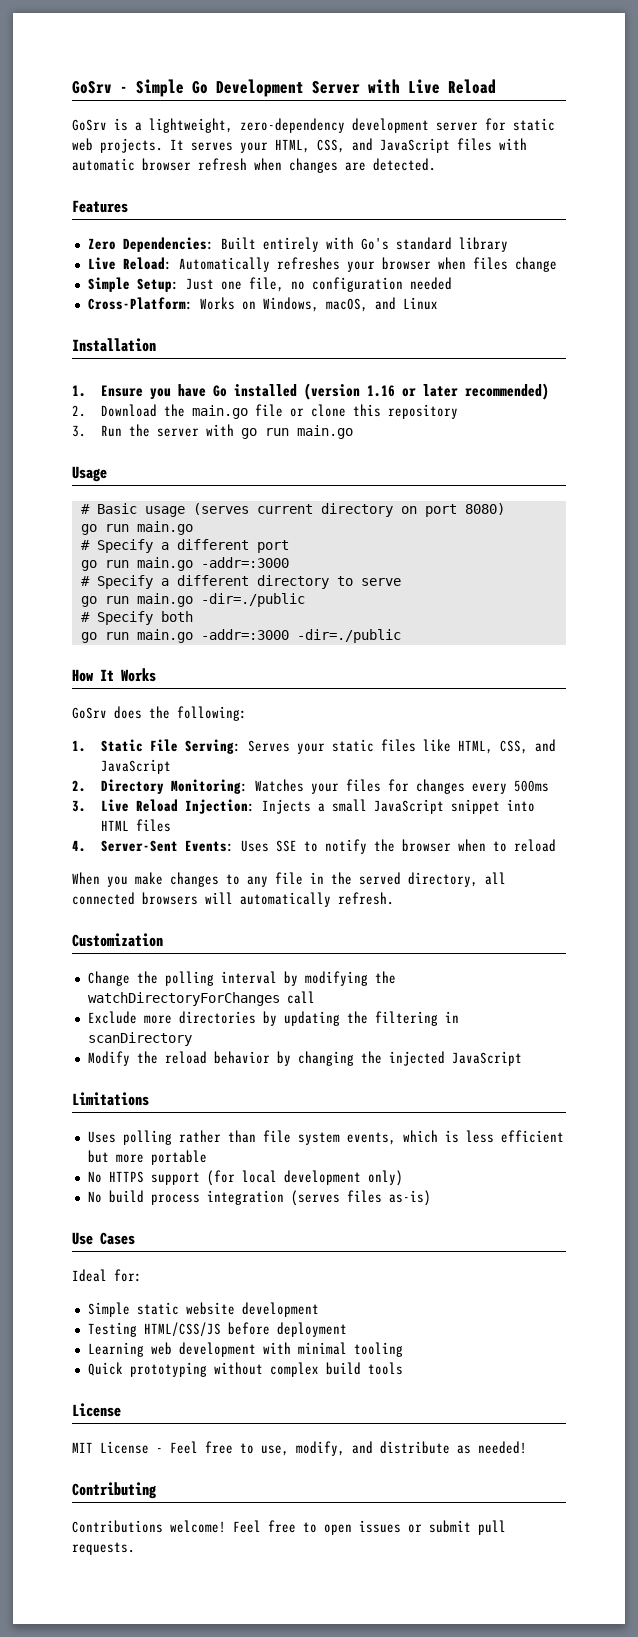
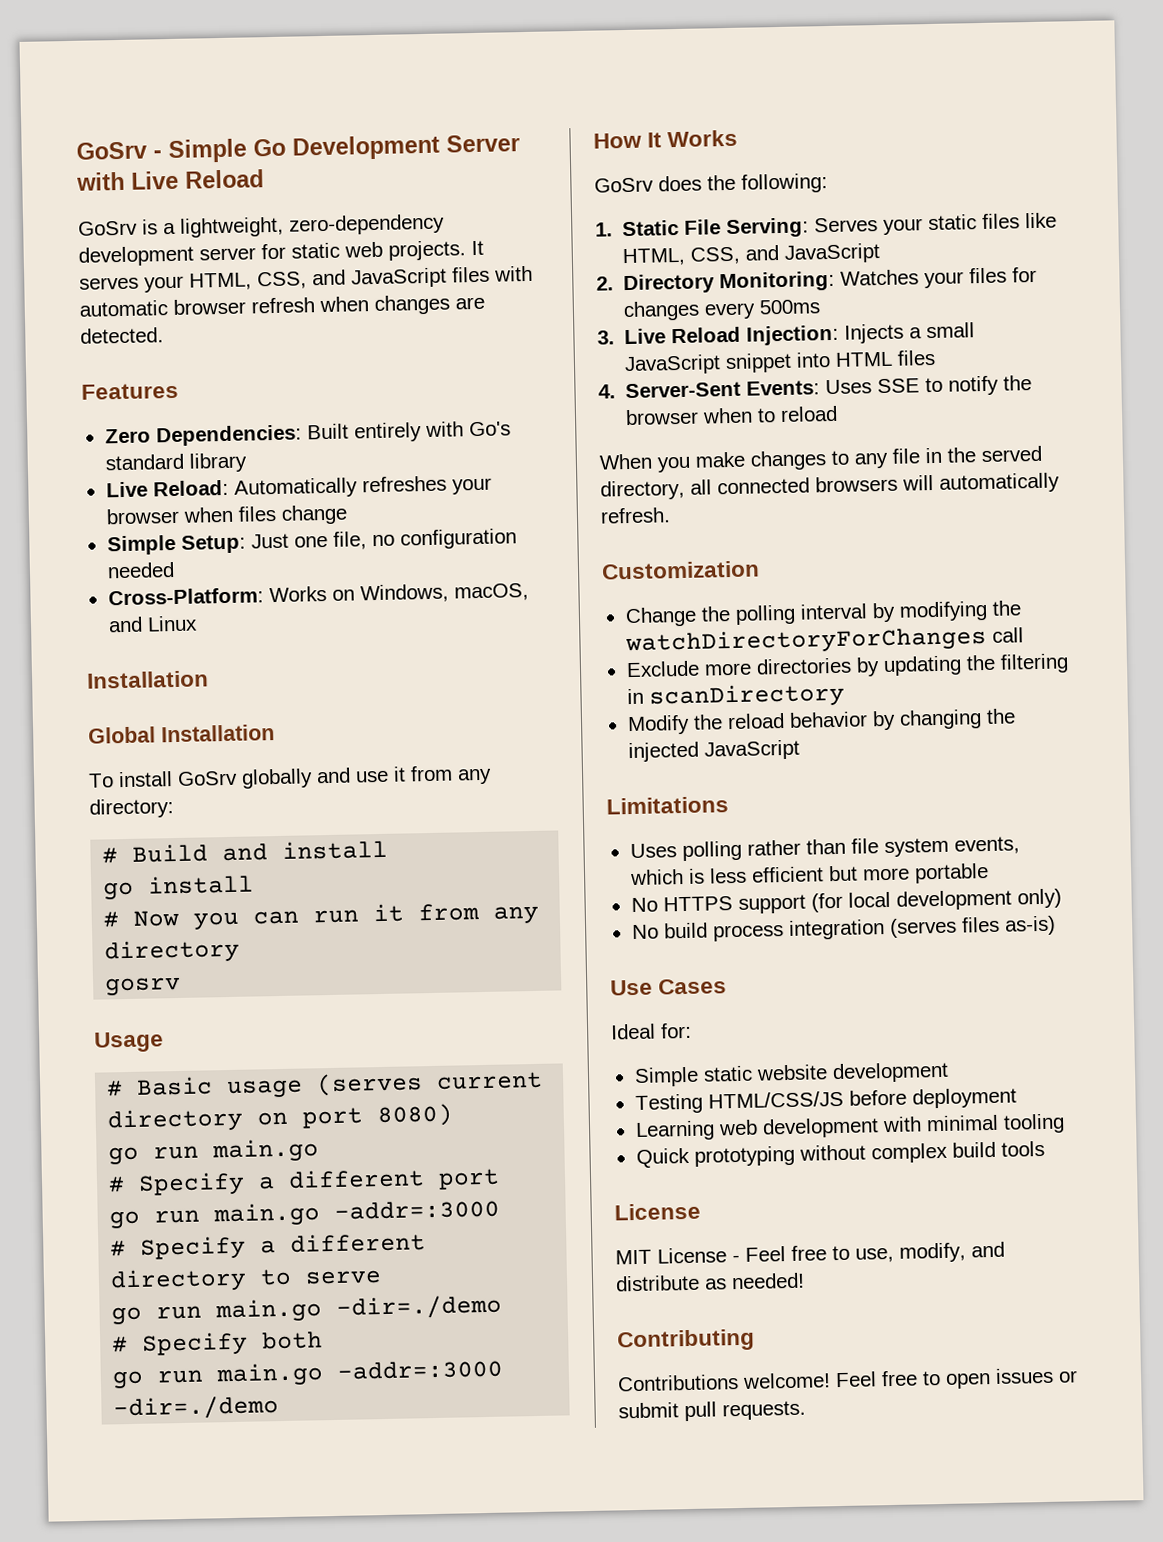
- 1. Ensure you have Go installed (version 1.16 or later recommended)
- 2. Download the main.go file or clone this repository
- 3. Run the server with go run main.go
+ Global Installation
+ To install GoSrv globally and use it from any directory:
+ # Build and install
+ go install
+ # Now you can run it from any directory
+ gosrv
- go run main.go -dir=./public
+ go run main.go -dir=./demo
- go run main.go -addr=:3000 -dir=./public
+ go run main.go -addr=:3000 -dir=./demo

